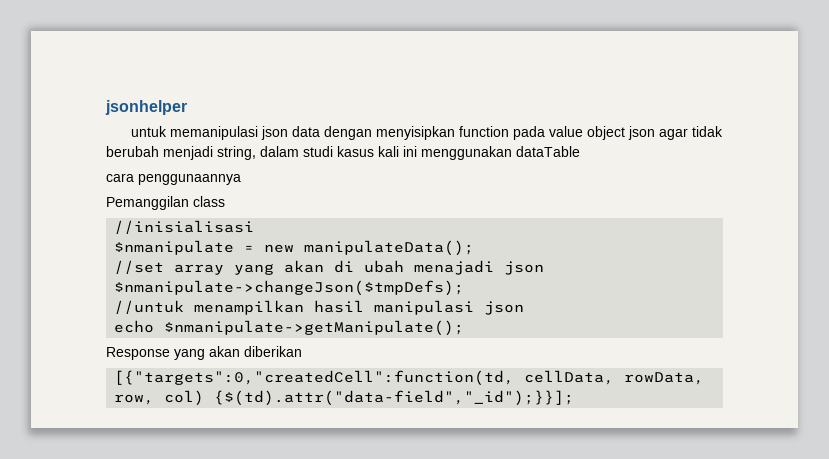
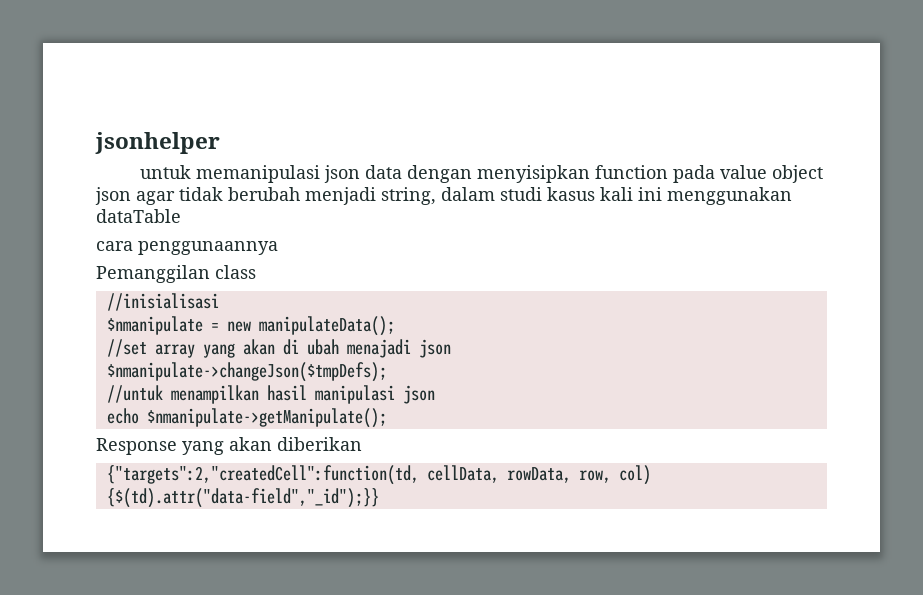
- [{"targets":0,"createdCell":function(td, cellData, rowData, row, col) {$(td).attr("data-field","_id");}}];
+ {"targets":2,"createdCell":function(td, cellData, rowData, row, col) {$(td).attr("data-field","_id");}}

